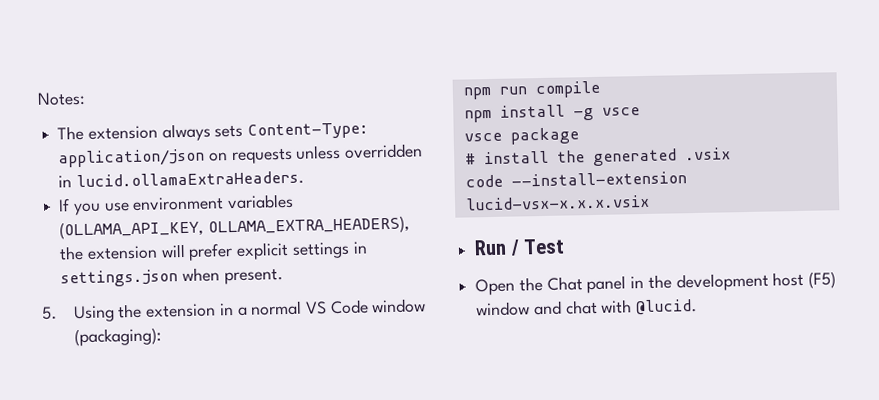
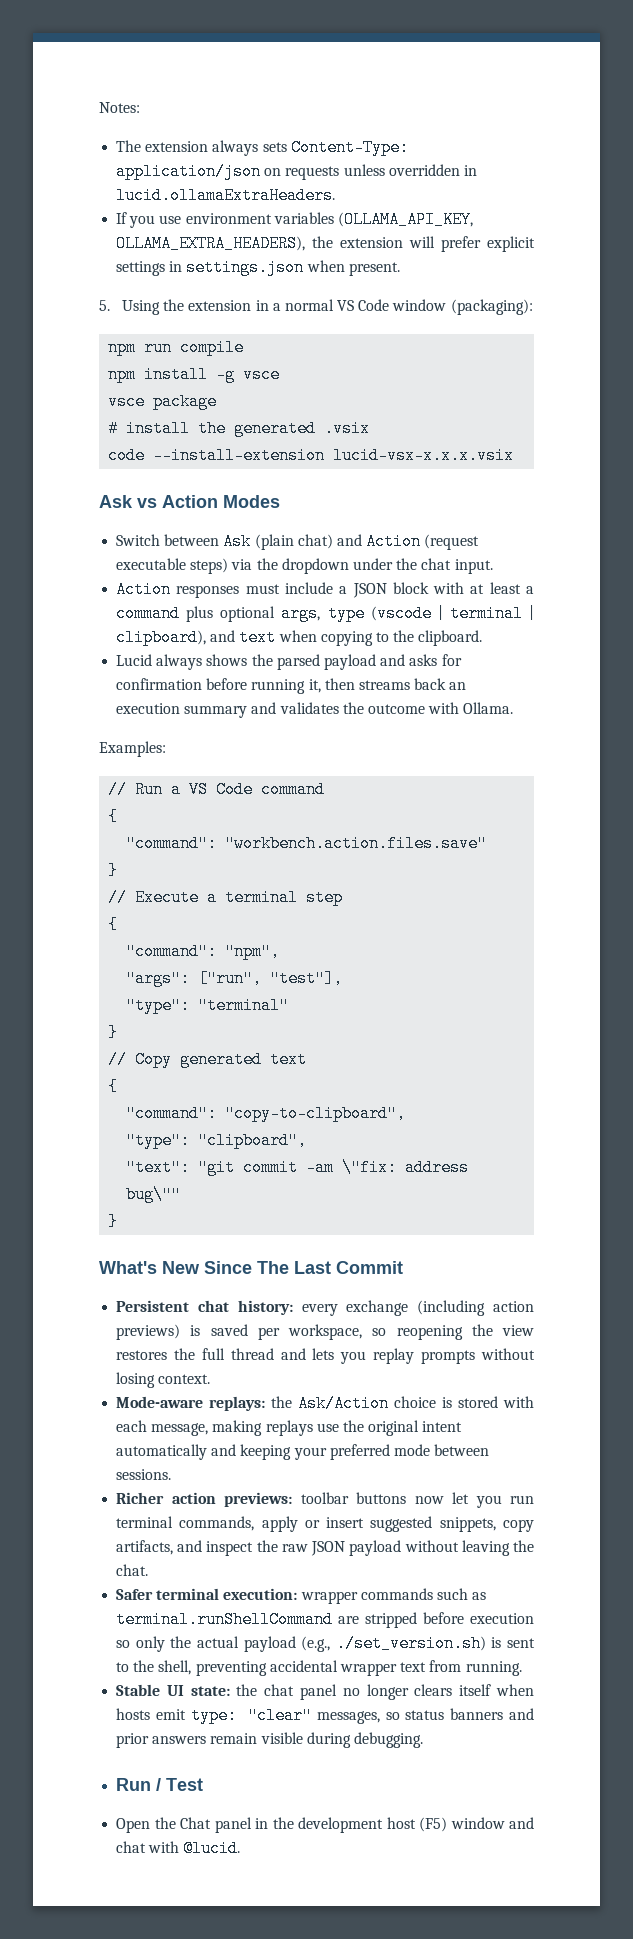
+ Ask vs Action Modes
+ Switch between Ask (plain chat) and Action (request executable steps) via the dropdown under the chat input.
+ Action responses must include a JSON block with at least a command plus optional args, type (vscode | terminal | clipboard), and text when copying to the clipboard.
+ Lucid always shows the parsed payload and asks for confirmation before running it, then streams back an execution summary and validates the outcome with Ollama.
+ Examples:
+ // Run a VS Code command
+ {
+ "command": "workbench.action.files.save"
+ }
+ // Execute a terminal step
+ {
+ "command": "npm",
+ "args": ["run", "test"],
+ "type": "terminal"
+ }
+ // Copy generated text
+ {
+ "command": "copy-to-clipboard",
+ "type": "clipboard",
+ "text": "git commit -am \"fix: address bug\""
+ }
+ What's New Since The Last Commit
+ Persistent chat history: every exchange (including action previews) is saved per workspace, so reopening the view restores the full thread and lets you replay prompts without losing context.
+ Mode-aware replays: the Ask/Action choice is stored with each message, making replays use the original intent automatically and keeping your preferred mode between sessions.
+ Richer action previews: toolbar buttons now let you run terminal commands, apply or insert suggested snippets, copy artifacts, and inspect the raw JSON payload without leaving the chat.
+ Safer terminal execution: wrapper commands such as terminal.runShellCommand are stripped before execution so only the actual payload (e.g., ./set_version.sh) is sent to the shell, preventing accidental wrapper text from running.
+ Stable UI state: the chat panel no longer clears itself when hosts emit type: "clear" messages, so status banners and prior answers remain visible during debugging.

